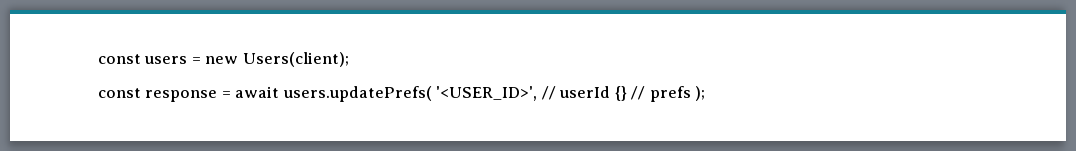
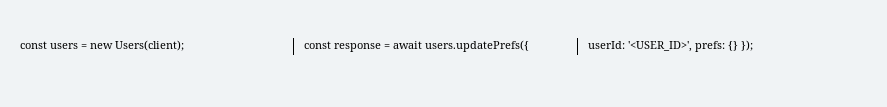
- const response = await users.updatePrefs( '<USER_ID>', // userId {} // prefs );
+ const response = await users.updatePrefs({ userId: '<USER_ID>', prefs: {} });

